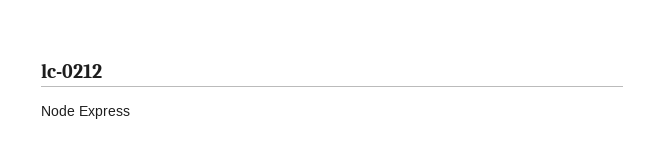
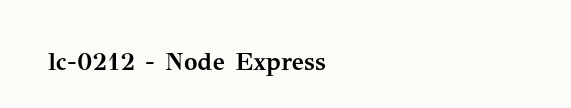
- lc-0212
- Node Express
+ lc-0212 - Node Express

